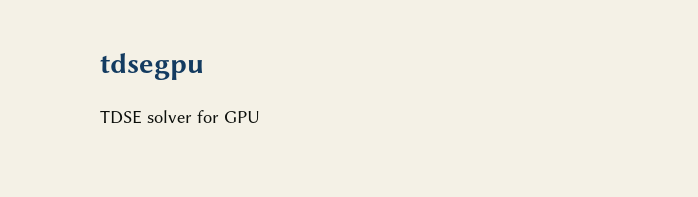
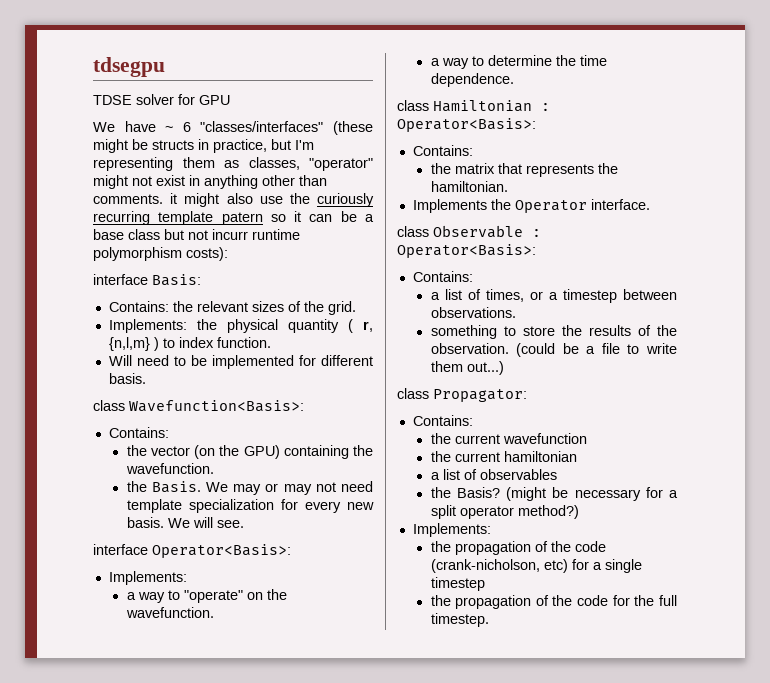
+ We have ~ 6 "classes/interfaces" (these might be structs in practice, but I'm representing them as classes, "operator" might not exist in anything other than comments. it might also use the curiously recurring template patern so it can be a base class but not incurr runtime polymorphism costs):
+ interface Basis:
+ Contains: the relevant sizes of the grid.
+ Implements: the physical quantity ( r, {n,l,m} ) to index function.
+ Will need to be implemented for different basis.
+ class Wavefunction<Basis>:
+ Contains:
+ the vector (on the GPU) containing the wavefunction.
+ the Basis. We may or may not need template specialization for every new basis. We will see.
+ interface Operator<Basis>:
+ Implements:
+ a way to "operate" on the wavefunction.
+ a way to determine the time dependence.
+ class Hamiltonian : Operator<Basis>:
+ Contains:
+ the matrix that represents the hamiltonian.
+ Implements the Operator interface.
+ class Observable : Operator<Basis>:
+ Contains:
+ a list of times, or a timestep between observations.
+ something to store the results of the observation. (could be a file to write them out...)
+ class Propagator:
+ Contains:
+ the current wavefunction
+ the current hamiltonian
+ a list of observables
+ the Basis? (might be necessary for a split operator method?)
+ Implements:
+ the propagation of the code (crank-nicholson, etc) for a single timestep
+ the propagation of the code for the full timestep.

